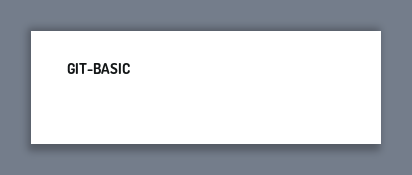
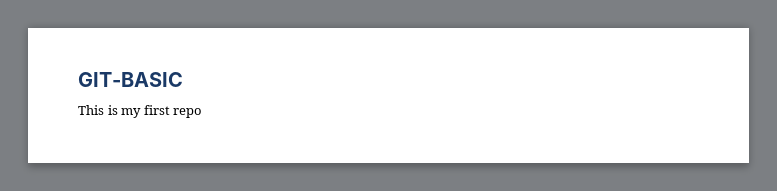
+ This is my first repo

